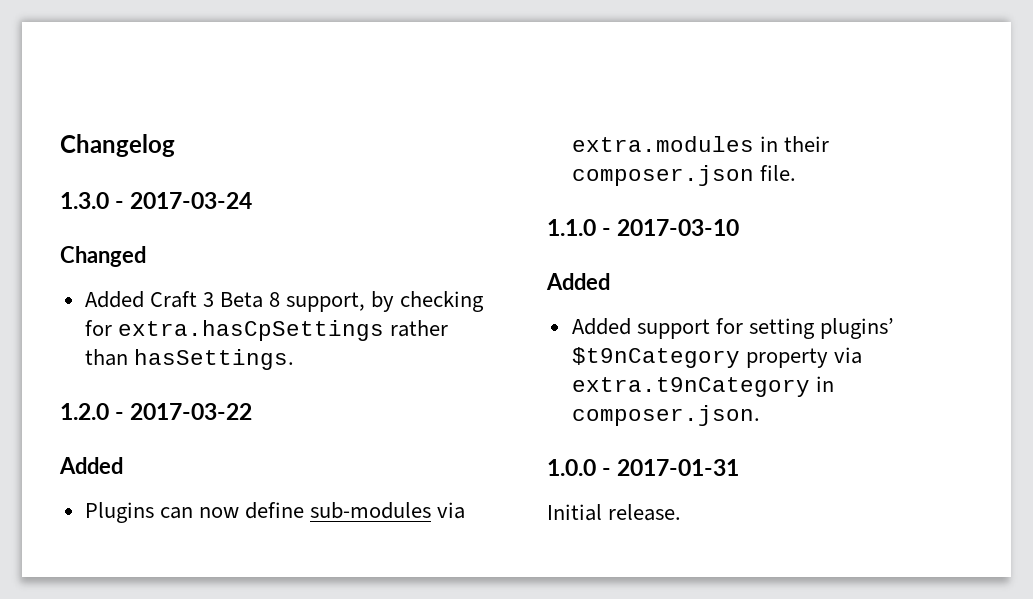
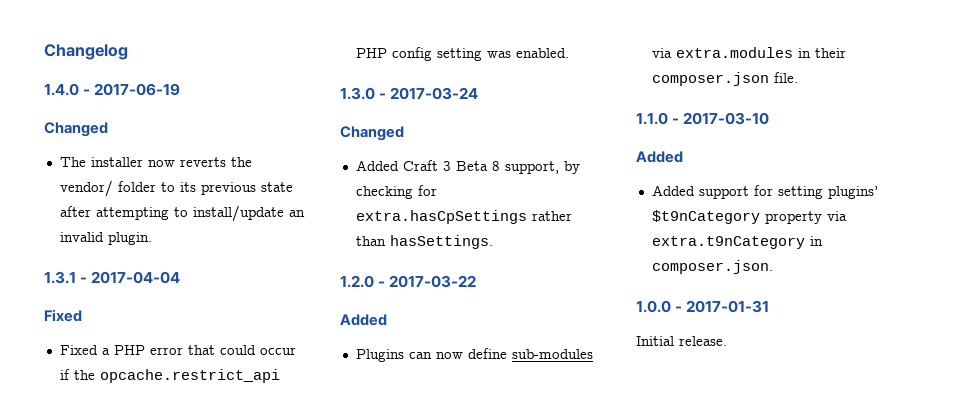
+ 1.4.0 - 2017-06-19
+ Changed
+ The installer now reverts the vendor/ folder to its previous state after attempting to install/update an invalid plugin.
+ 1.3.1 - 2017-04-04
+ Fixed
+ Fixed a PHP error that could occur if the opcache.restrict_api PHP config setting was enabled.

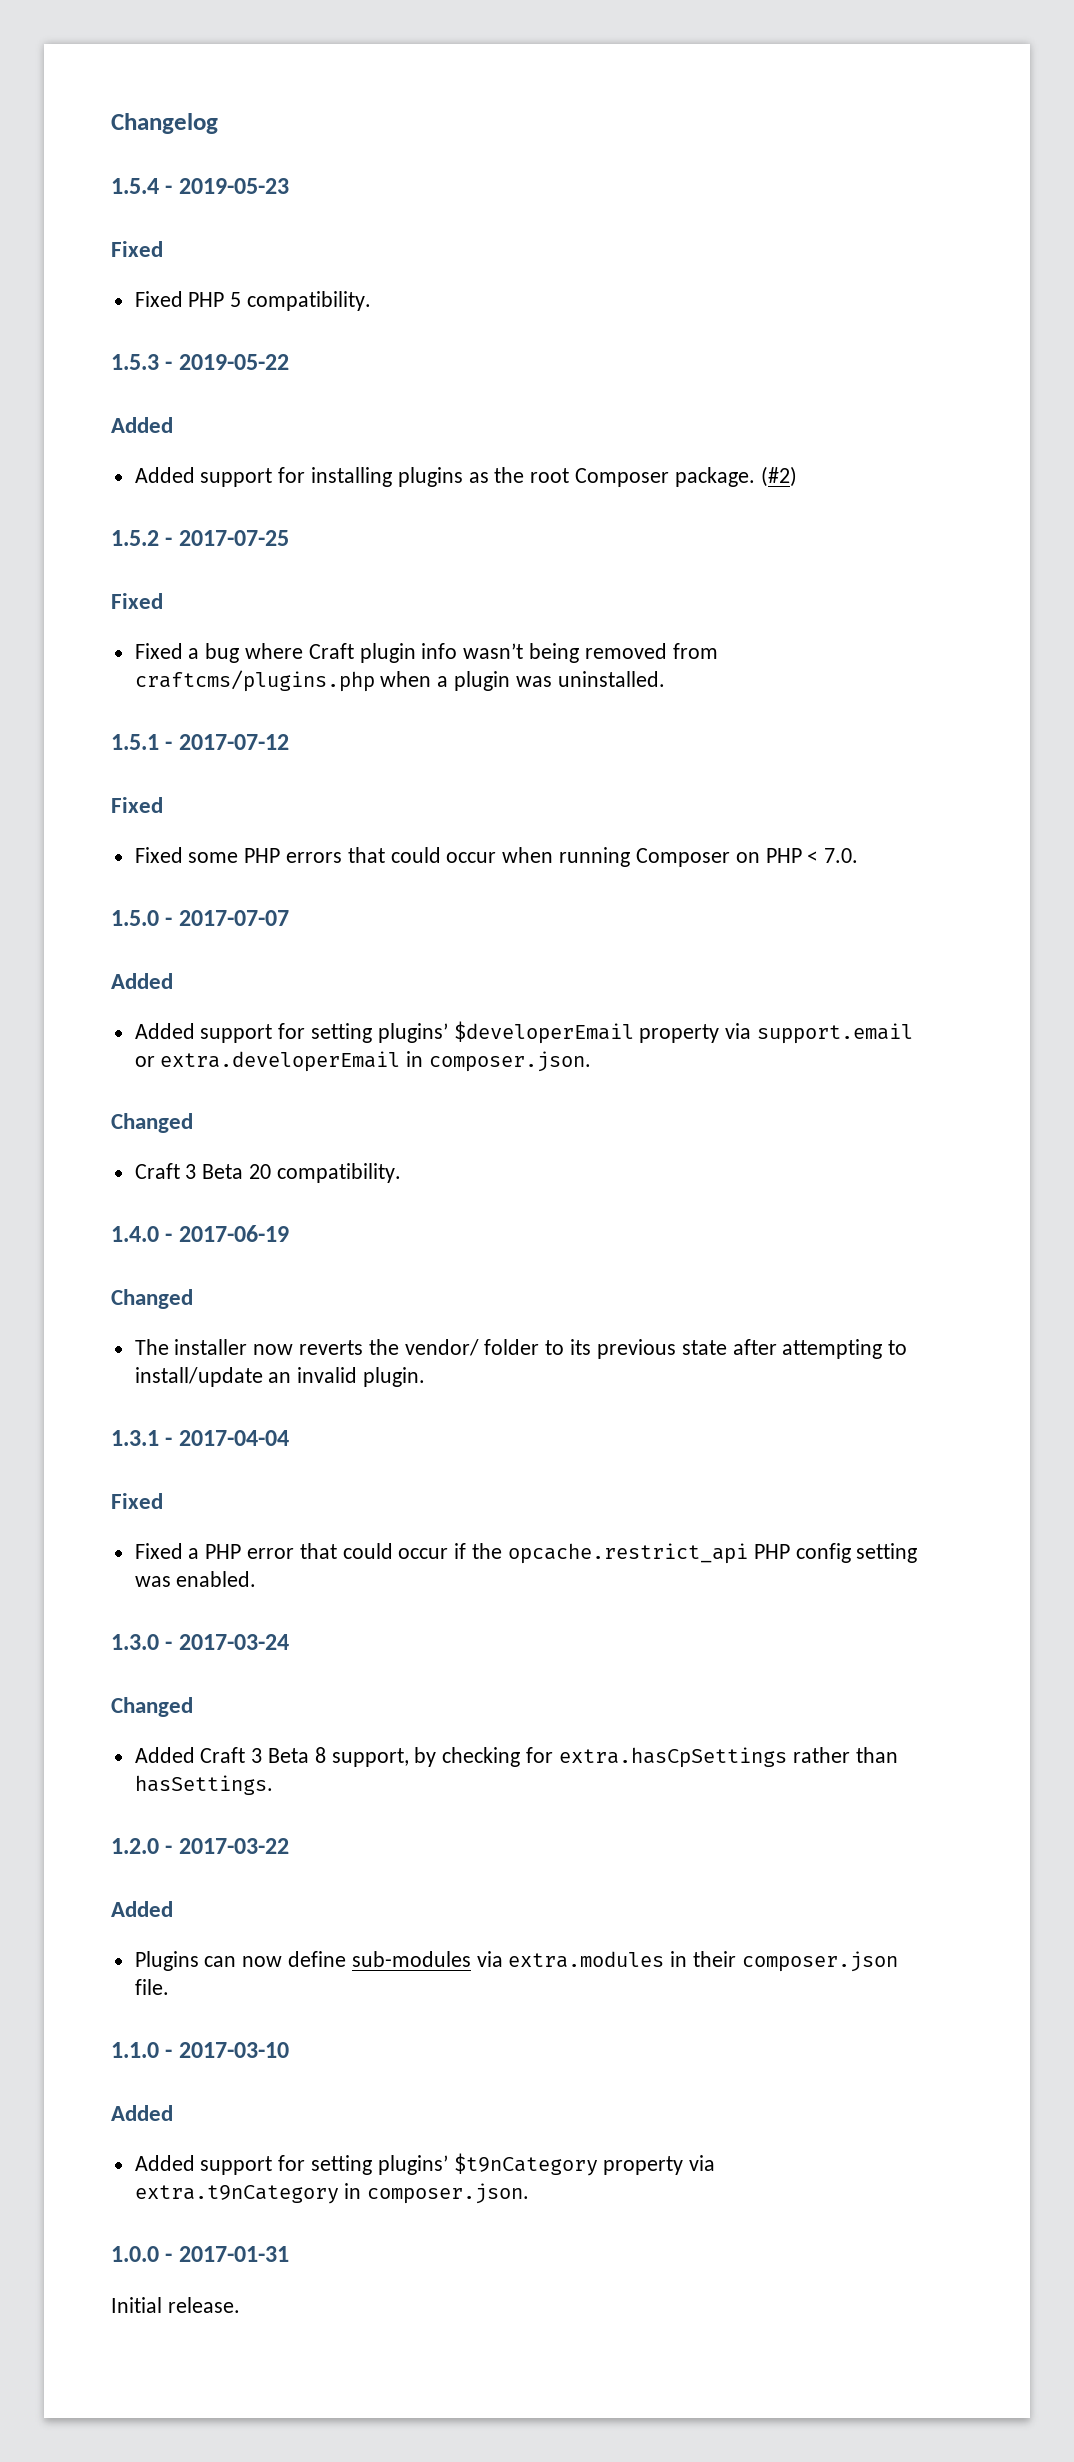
+ 1.5.4 - 2019-05-23
+ Fixed
+ Fixed PHP 5 compatibility.
+ 1.5.3 - 2019-05-22
+ Added
+ Added support for installing plugins as the root Composer package. (#2)
+ 1.5.2 - 2017-07-25
+ Fixed
+ Fixed a bug where Craft plugin info wasn’t being removed from craftcms/plugins.php when a plugin was uninstalled.
+ 1.5.1 - 2017-07-12
+ Fixed
+ Fixed some PHP errors that could occur when running Composer on PHP < 7.0.
+ 1.5.0 - 2017-07-07
+ Added
+ Added support for setting plugins’ $developerEmail property via support.email or extra.developerEmail in composer.json.
+ Changed
+ Craft 3 Beta 20 compatibility.

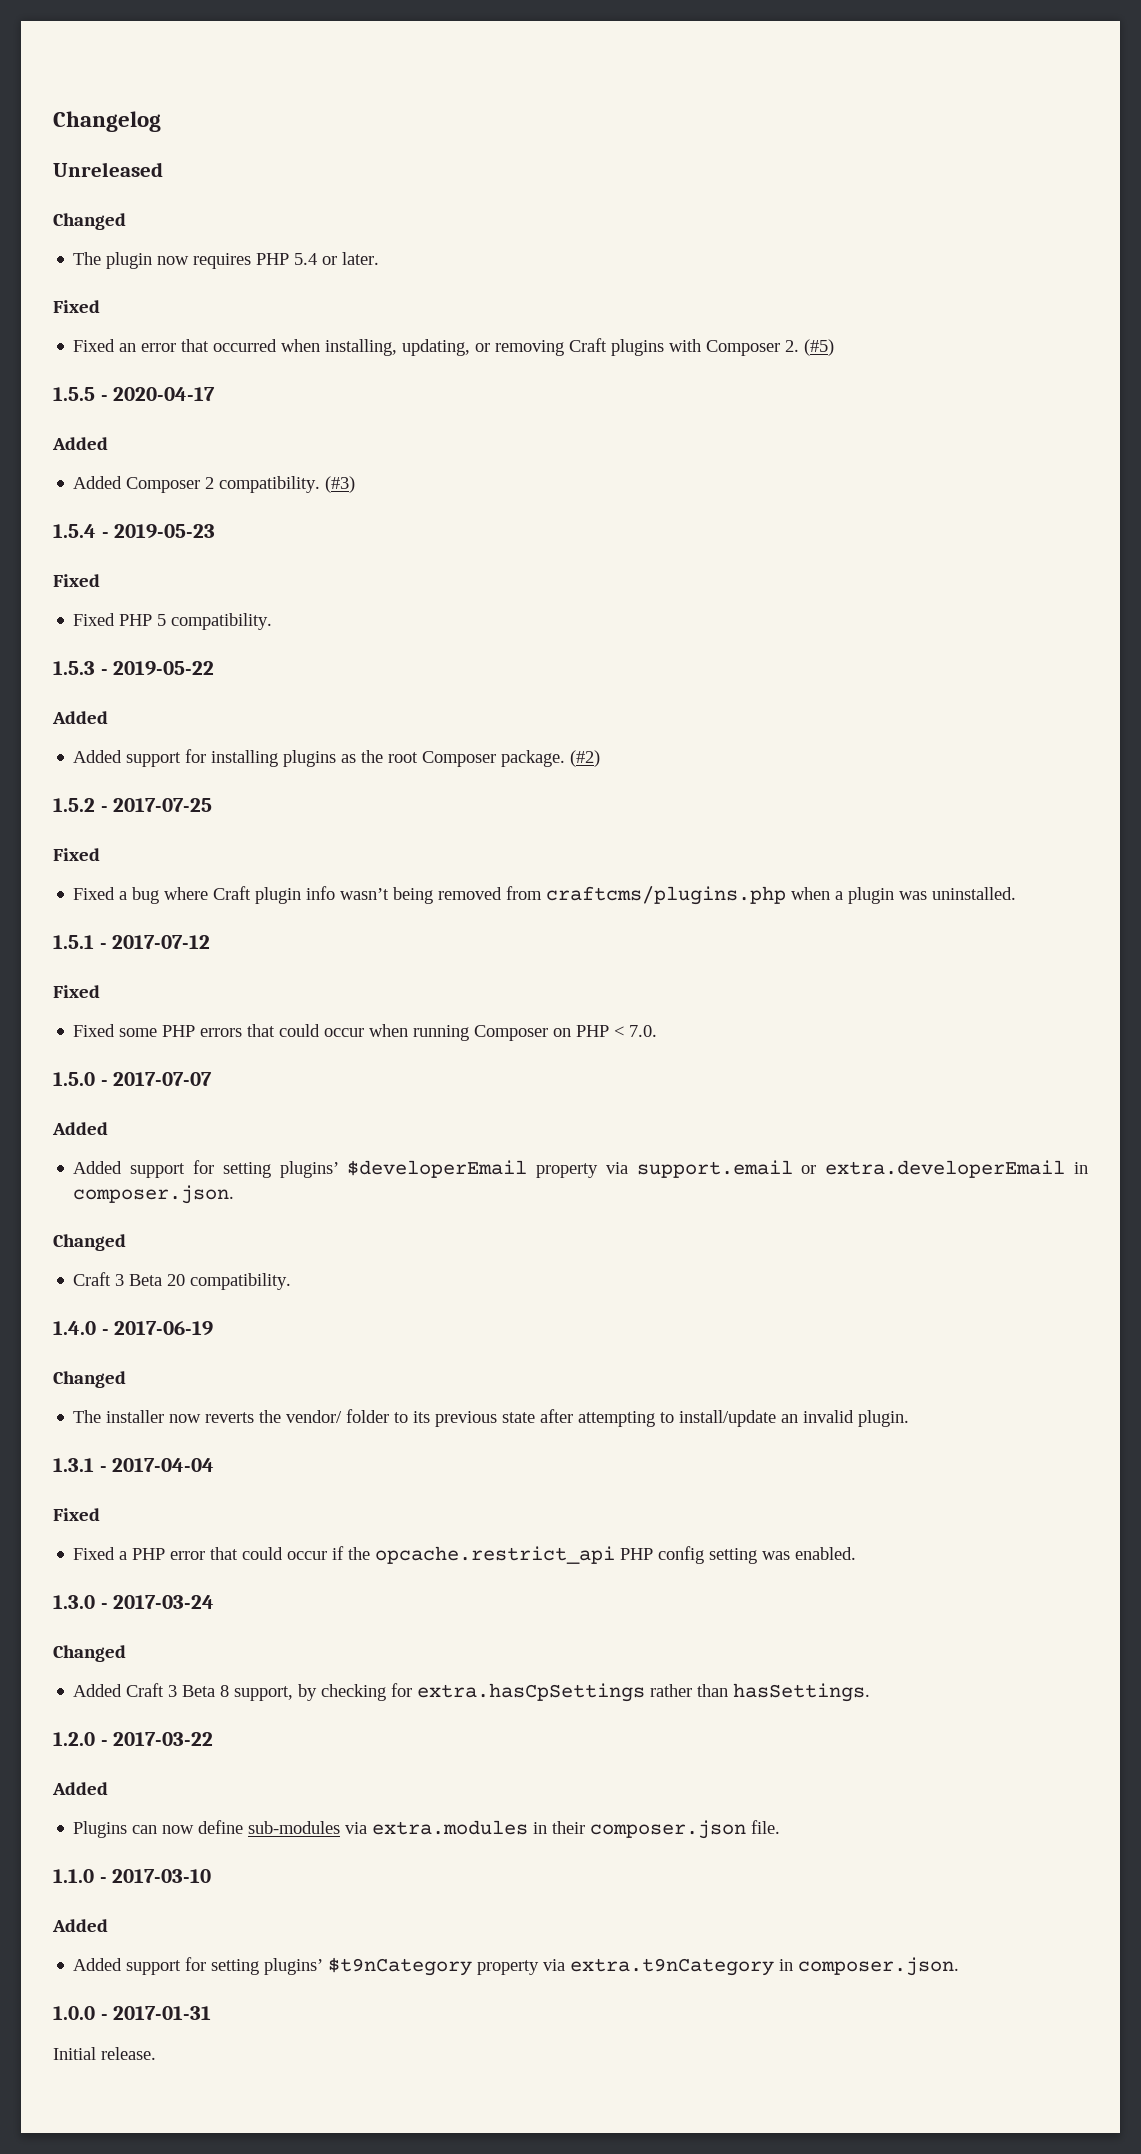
+ Unreleased
+ Changed
+ The plugin now requires PHP 5.4 or later.
+ Fixed
+ Fixed an error that occurred when installing, updating, or removing Craft plugins with Composer 2. (#5)
+ 1.5.5 - 2020-04-17
+ Added
+ Added Composer 2 compatibility. (#3)

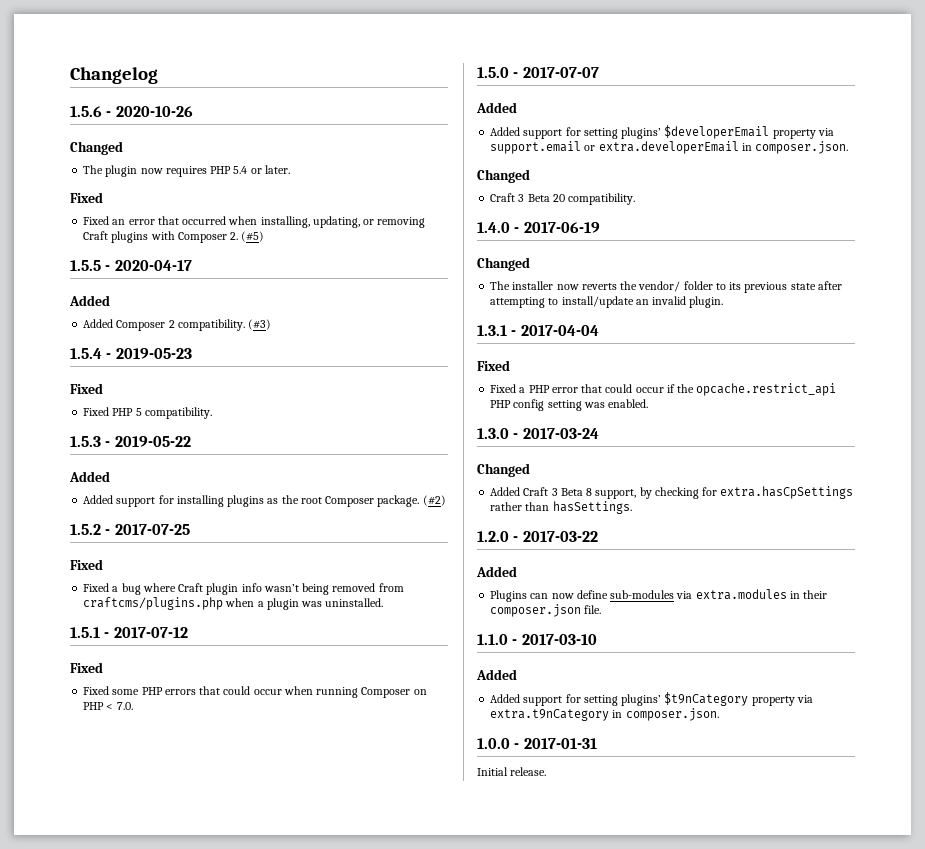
- Unreleased
+ 1.5.6 - 2020-10-26

